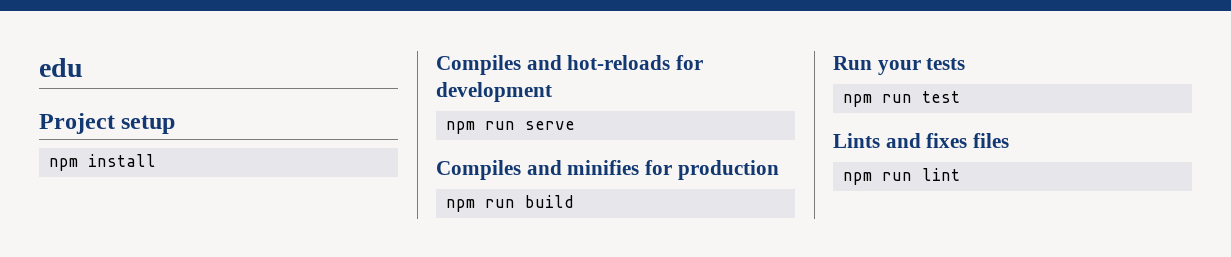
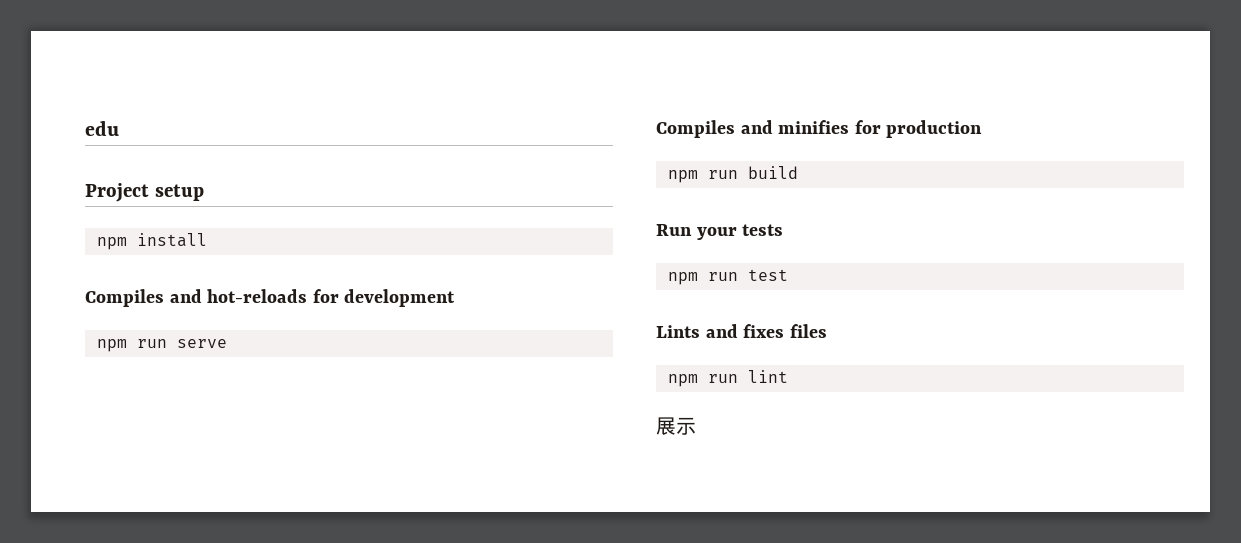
+ 展示

